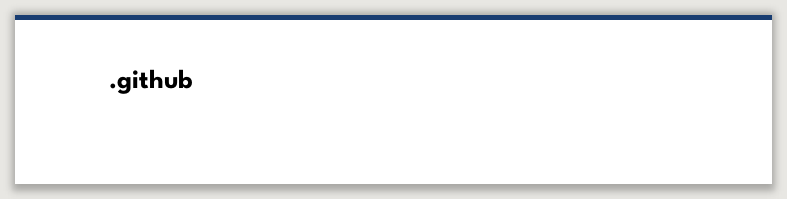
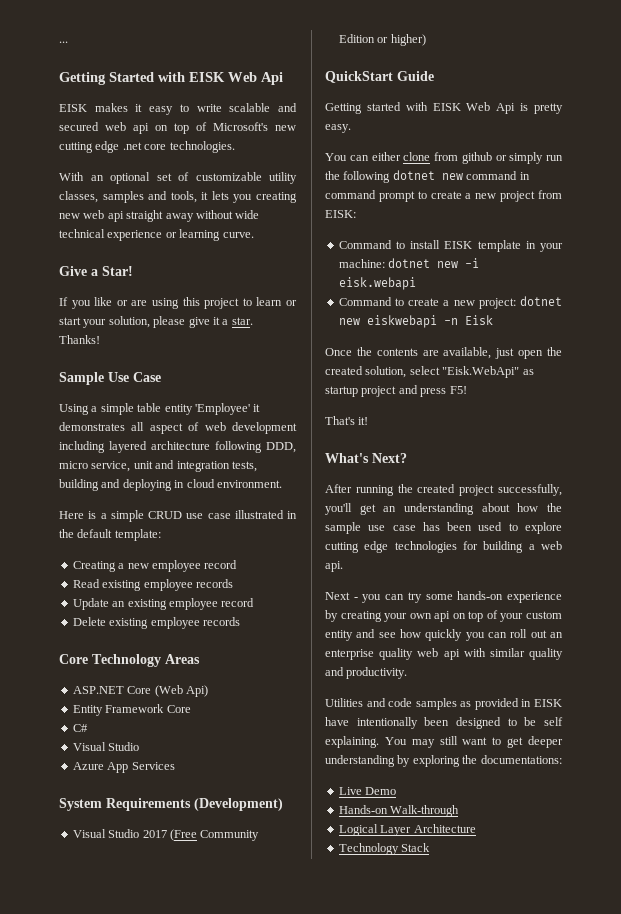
- .github
+ ...
+ Getting Started with EISK Web Api
+ EISK makes it easy to write scalable and secured web api on top of Microsoft's new cutting edge .net core technologies.
+ With an optional set of customizable utility classes, samples and tools, it lets you creating new web api straight away without wide technical experience or learning curve.
+ Give a Star!
+ If you like or are using this project to learn or start your solution, please give it a star. Thanks!
+ Sample Use Case
+ Using a simple table entity 'Employee' it demonstrates all aspect of web development including layered architecture following DDD, micro service, unit and integration tests, building and deploying in cloud environment.
+ Here is a simple CRUD use case illustrated in the default template:
+ Creating a new employee record
+ Read existing employee records
+ Update an existing employee record
+ Delete existing employee records
+ Core Technology Areas
+ ASP.NET Core (Web Api)
+ Entity Framework Core
+ C#
+ Visual Studio
+ Azure App Services
+ System Requirements (Development)
+ Visual Studio 2017 (Free Community Edition or higher)
+ QuickStart Guide
+ Getting started with EISK Web Api is pretty easy.
+ You can either clone from github or simply run the following dotnet new command in command prompt to create a new project from EISK:
+ Command to install EISK template in your machine: dotnet new -i eisk.webapi
+ Command to create a new project: dotnet new eiskwebapi -n Eisk
+ Once the contents are available, just open the created solution, select "Eisk.WebApi" as startup project and press F5!
+ That's it!
+ What's Next?
+ After running the created project successfully, you'll get an understanding about how the sample use case has been used to explore cutting edge technologies for building a web api.
+ Next - you can try some hands-on experience by creating your own api on top of your custom entity and see how quickly you can roll out an enterprise quality web api with similar quality and productivity.
+ Utilities and code samples as provided in EISK have intentionally been designed to be self explaining. You may still want to get deeper understanding by exploring the documentations:
+ Live Demo
+ Hands-on Walk-through
+ Logical Layer Architecture
+ Technology Stack

